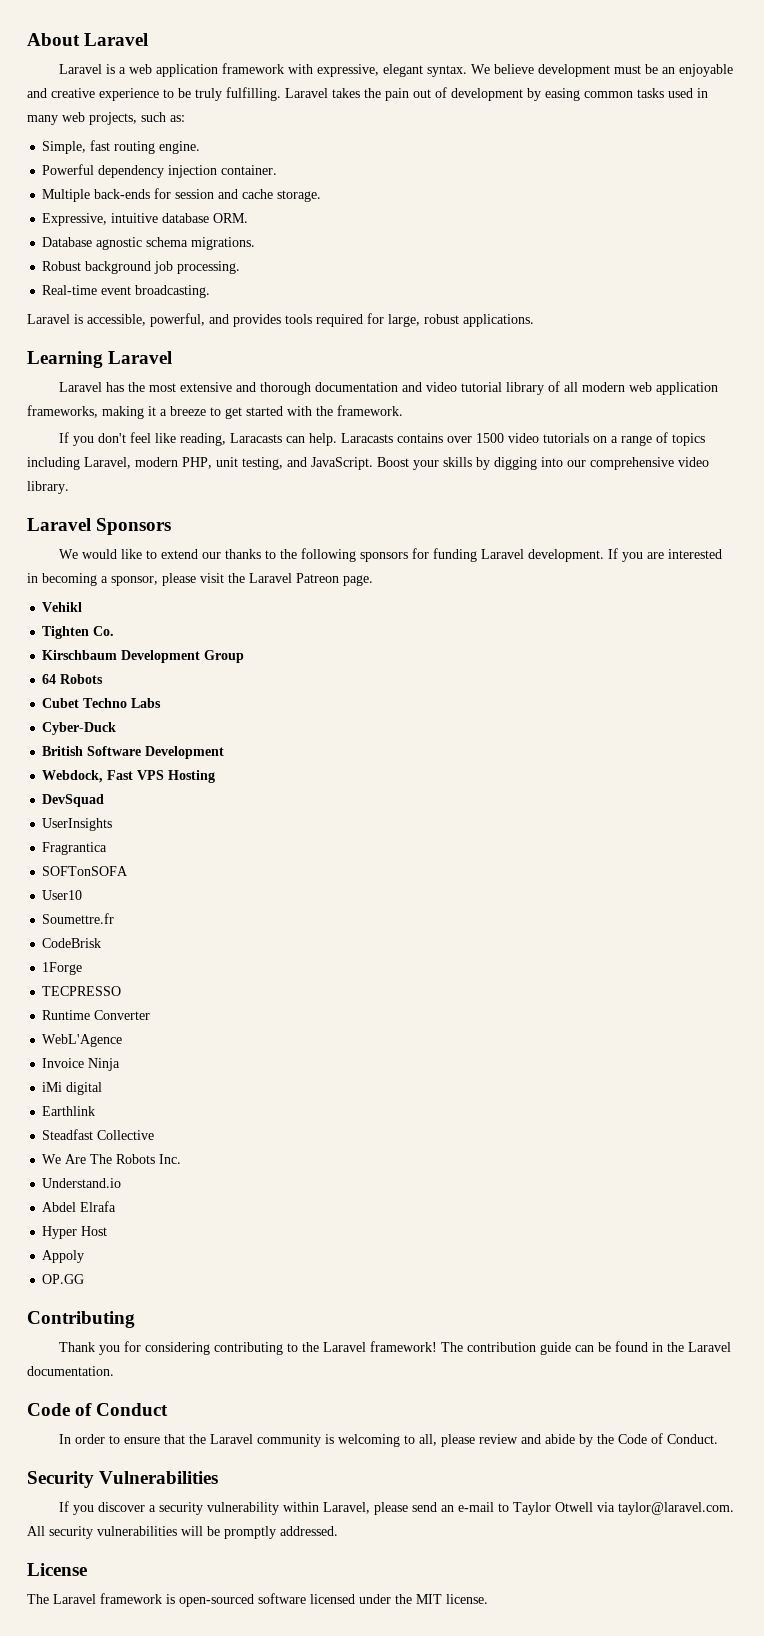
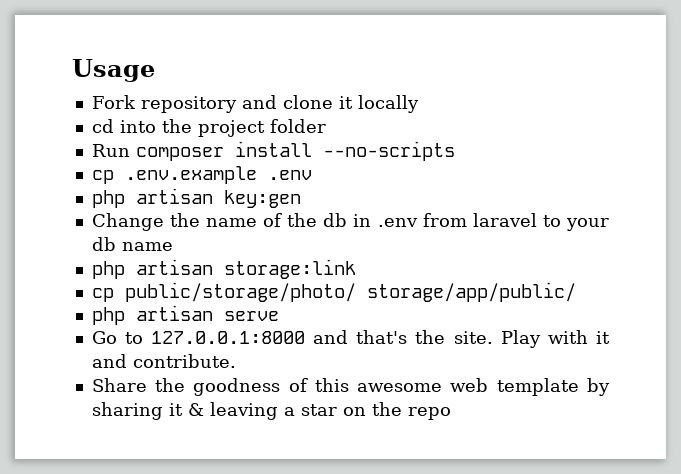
- About Laravel
- Laravel is a web application framework with expressive, elegant syntax. We believe development must be an enjoyable and creative experience to be truly fulfilling. Laravel takes the pain out of development by easing common tasks used in many web projects, such as:
- Simple, fast routing engine.
- Powerful dependency injection container.
- Multiple back-ends for session and cache storage.
- Expressive, intuitive database ORM.
- Database agnostic schema migrations.
- Robust background job processing.
- Real-time event broadcasting.
- Laravel is accessible, powerful, and provides tools required for large, robust applications.
- Learning Laravel
- Laravel has the most extensive and thorough documentation and video tutorial library of all modern web application frameworks, making it a breeze to get started with the framework.
- If you don't feel like reading, Laracasts can help. Laracasts contains over 1500 video tutorials on a range of topics including Laravel, modern PHP, unit testing, and JavaScript. Boost your skills by digging into our comprehensive video library.
- Laravel Sponsors
- We would like to extend our thanks to the following sponsors for funding Laravel development. If you are interested in becoming a sponsor, please visit the Laravel Patreon page.
- Vehikl
- Tighten Co.
- Kirschbaum Development Group
- 64 Robots
- Cubet Techno Labs
- Cyber-Duck
- British Software Development
- Webdock, Fast VPS Hosting
- DevSquad
- UserInsights
- Fragrantica
- SOFTonSOFA
- User10
- Soumettre.fr
- CodeBrisk
- 1Forge
- TECPRESSO
- Runtime Converter
- WebL'Agence
- Invoice Ninja
- iMi digital
- Earthlink
- Steadfast Collective
- We Are The Robots Inc.
- Understand.io
- Abdel Elrafa
- Hyper Host
- Appoly
- OP.GG
- Contributing
- Thank you for considering contributing to the Laravel framework! The contribution guide can be found in the Laravel documentation.
- Code of Conduct
- In order to ensure that the Laravel community is welcoming to all, please review and abide by the Code of Conduct.
- Security Vulnerabilities
- If you discover a security vulnerability within Laravel, please send an e-mail to Taylor Otwell via taylor@laravel.com. All security vulnerabilities will be promptly addressed.
- License
- The Laravel framework is open-sourced software licensed under the MIT license.
+ Usage
+ Fork repository and clone it locally
+ cd into the project folder
+ Run composer install --no-scripts
+ cp .env.example .env
+ php artisan key:gen
+ Change the name of the db in .env from laravel to your db name
+ php artisan storage:link
+ cp public/storage/photo/ storage/app/public/
+ php artisan serve
+ Go to 127.0.0.1:8000 and that's the site. Play with it and contribute.
+ Share the goodness of this awesome web template by sharing it & leaving a star on the repo

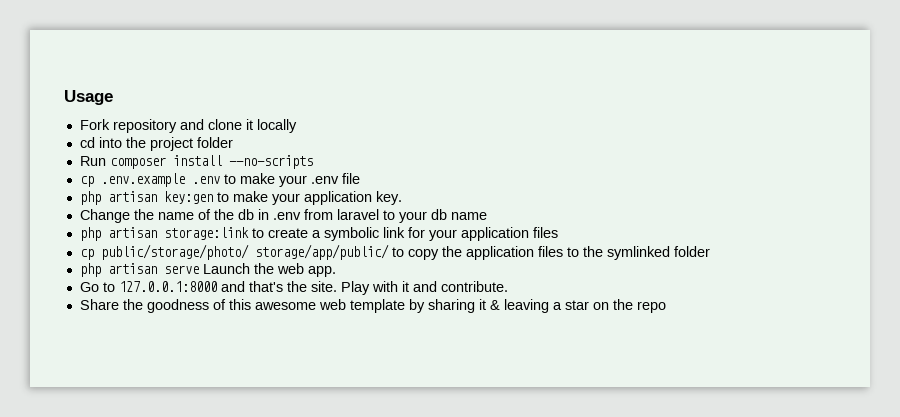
- cp .env.example .env
- php artisan key:gen
+ cp .env.example .env to make your .env file
+ php artisan key:gen to make your application key.
- php artisan storage:link
- cp public/storage/photo/ storage/app/public/
+ php artisan storage:link to create a symbolic link for your application files
+ cp public/storage/photo/ storage/app/public/ to copy the application files to the symlinked folder
- php artisan serve
+ php artisan serve Launch the web app.

